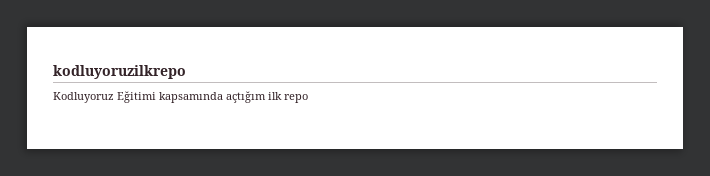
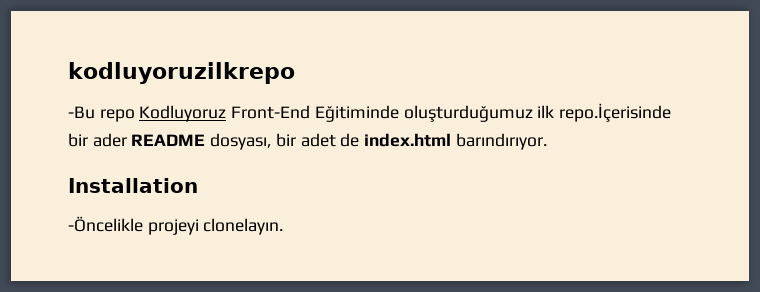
- Kodluyoruz Eğitimi kapsamında açtığım ilk repo
+ -Bu repo Kodluyoruz Front-End Eğitiminde oluşturduğumuz ilk repo.İçerisinde bir ader README dosyası, bir adet de index.html barındırıyor.
+ Installation
+ -Öncelikle projeyi clonelayın.

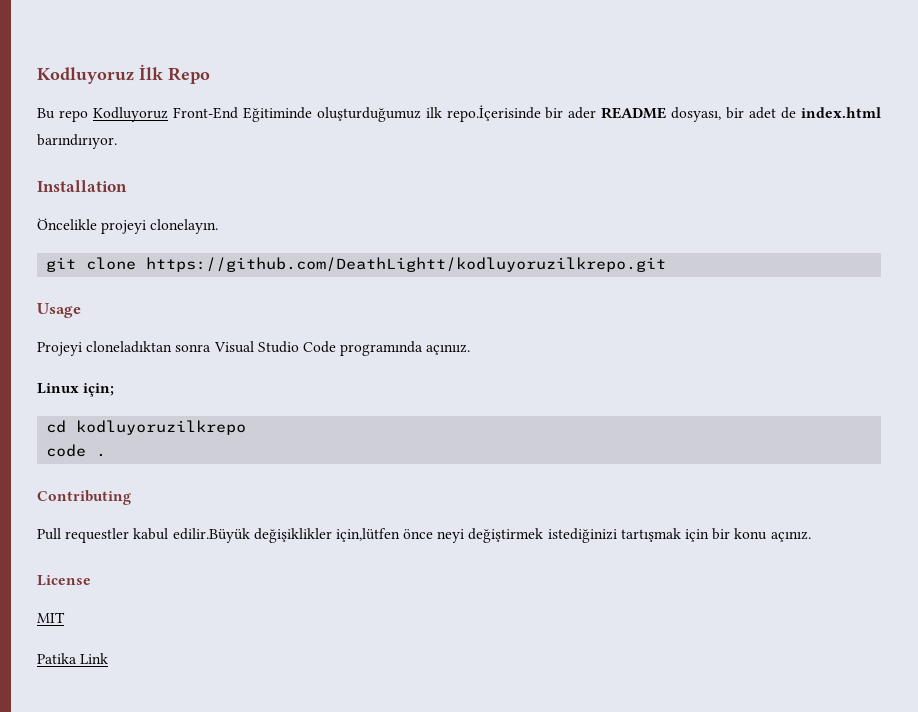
- kodluyoruzilkrepo
- -Bu repo Kodluyoruz Front-End Eğitiminde oluşturduğumuz ilk repo.İçerisinde bir ader README dosyası, bir adet de index.html barındırıyor.
+ Kodluyoruz İlk Repo
+ Bu repo Kodluyoruz Front-End Eğitiminde oluşturduğumuz ilk repo.İçerisinde bir ader README dosyası, bir adet de index.html barındırıyor.
- -Öncelikle projeyi clonelayın.
+ Öncelikle projeyi clonelayın.
+ git clone https://github.com/DeathLightt/kodluyoruzilkrepo.git
+ Usage
+ Projeyi cloneladıktan sonra Visual Studio Code programında açınıız.
+ Linux için;
+ cd kodluyoruzilkrepo
+ code .
+ Contributing
+ Pull requestler kabul edilir.Büyük değişiklikler için,lütfen önce neyi değiştirmek istediğinizi tartışmak için bir konu açınız.
+ License
+ MIT
+ Patika Link

